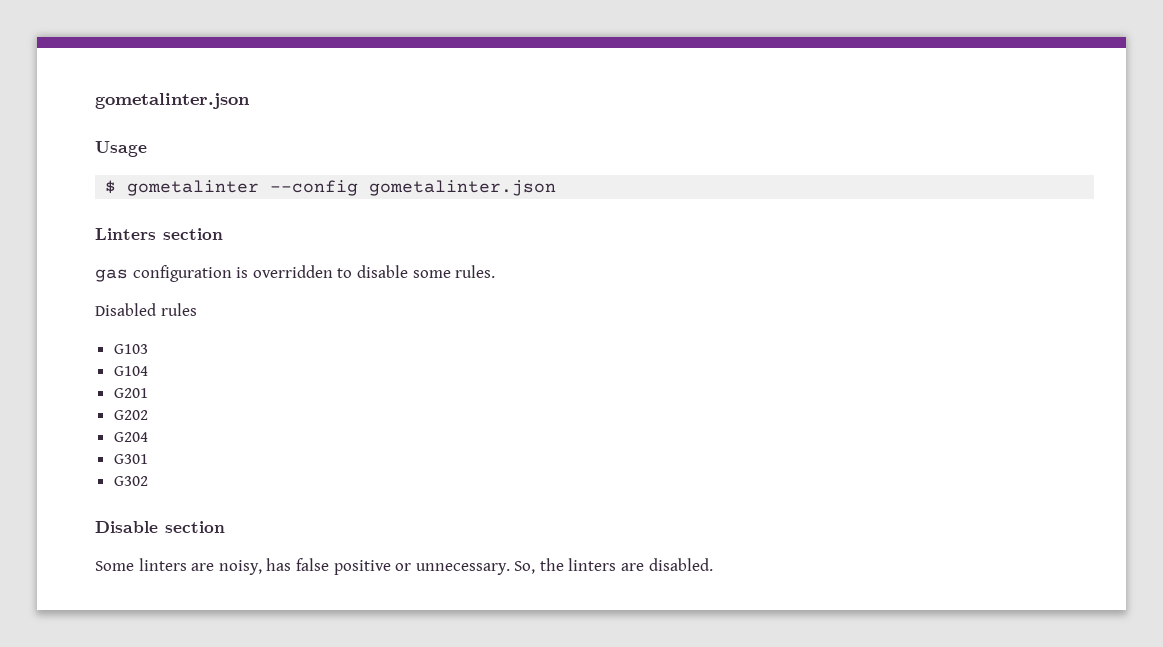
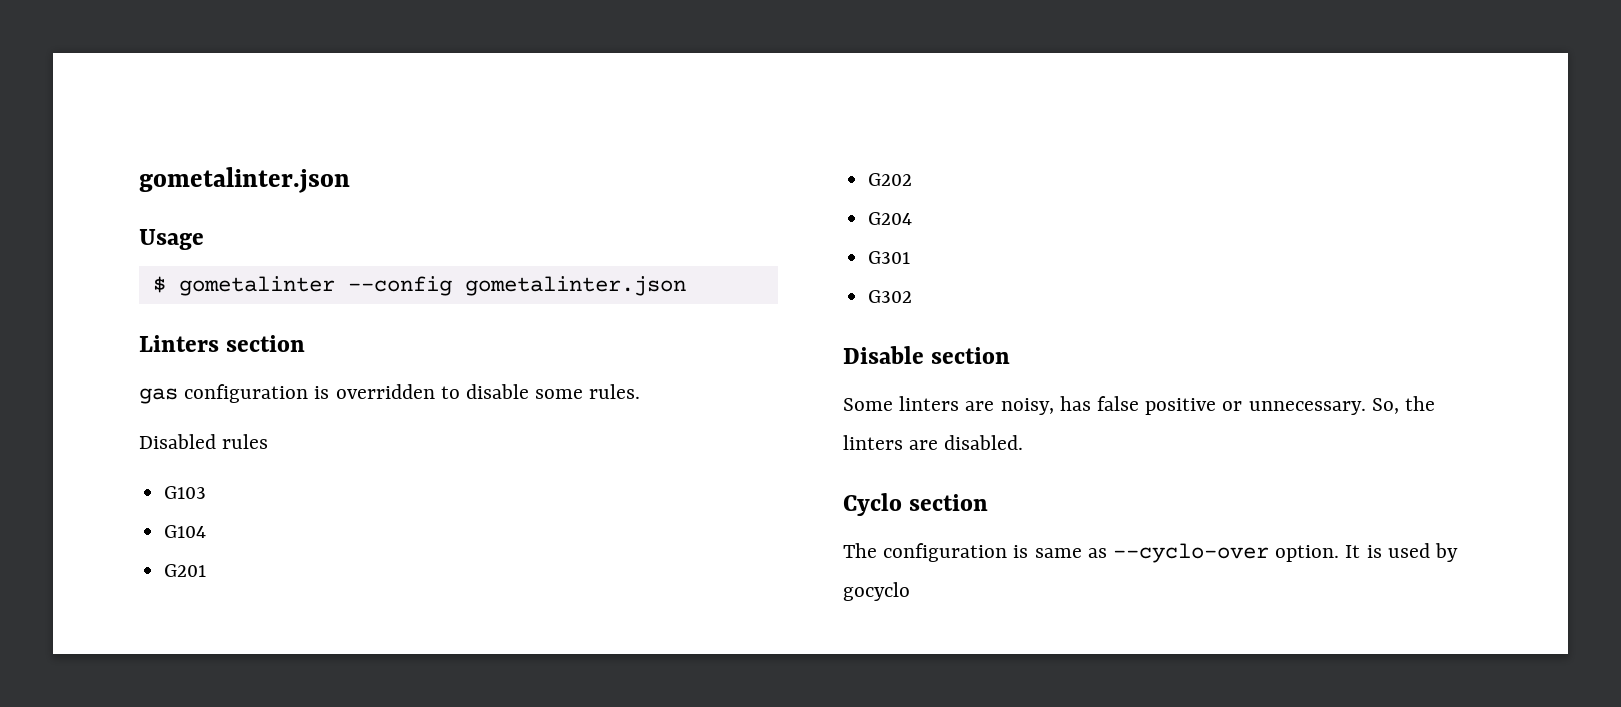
+ Cyclo section
+ The configuration is same as --cyclo-over option. It is used by gocyclo

